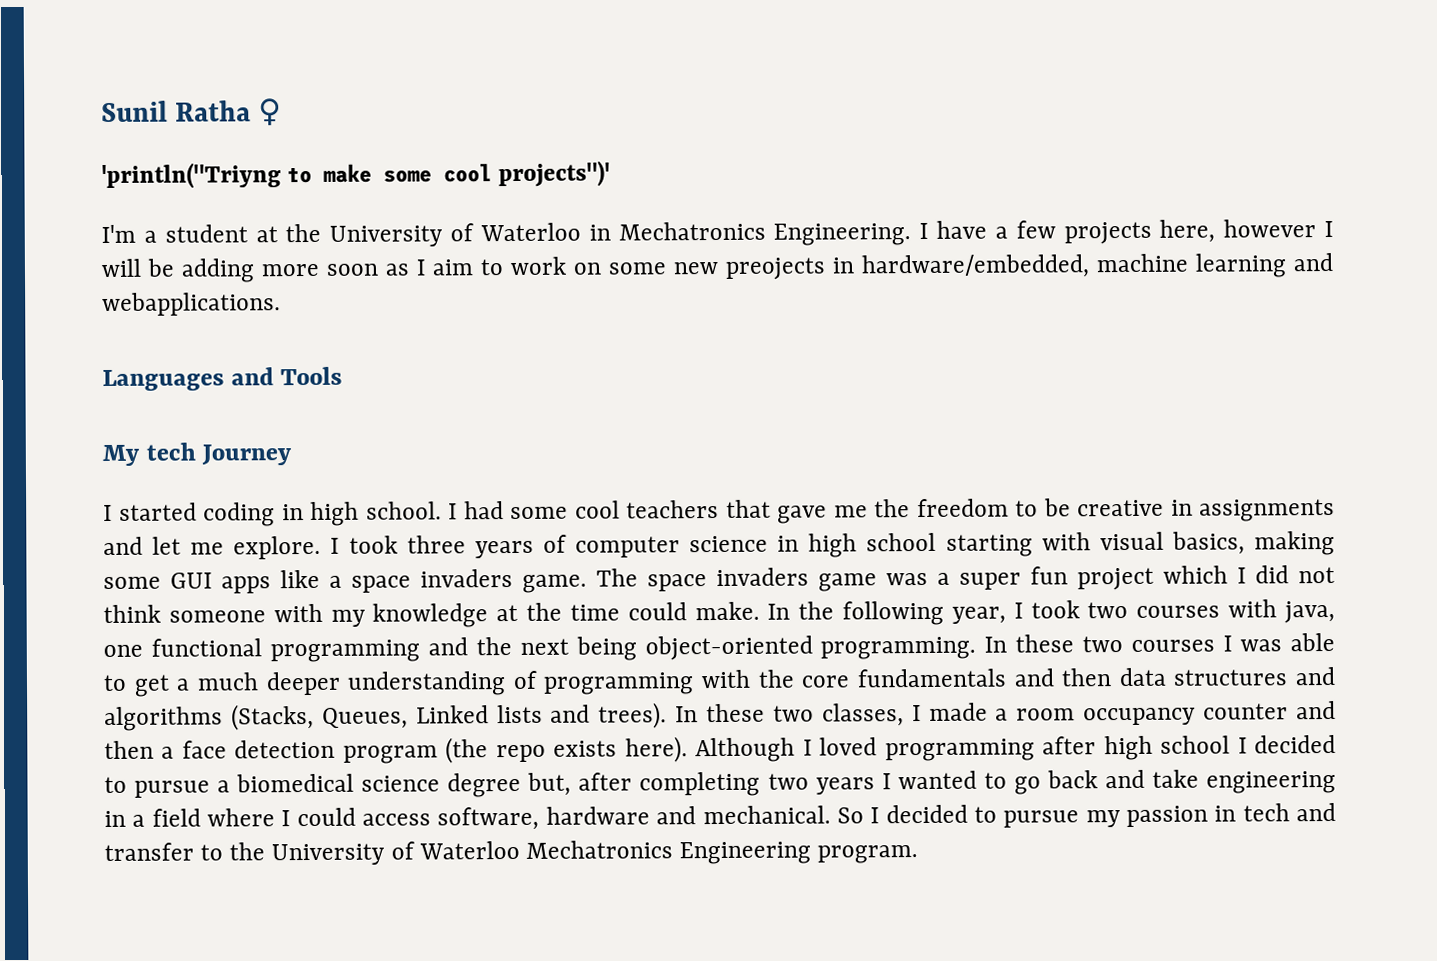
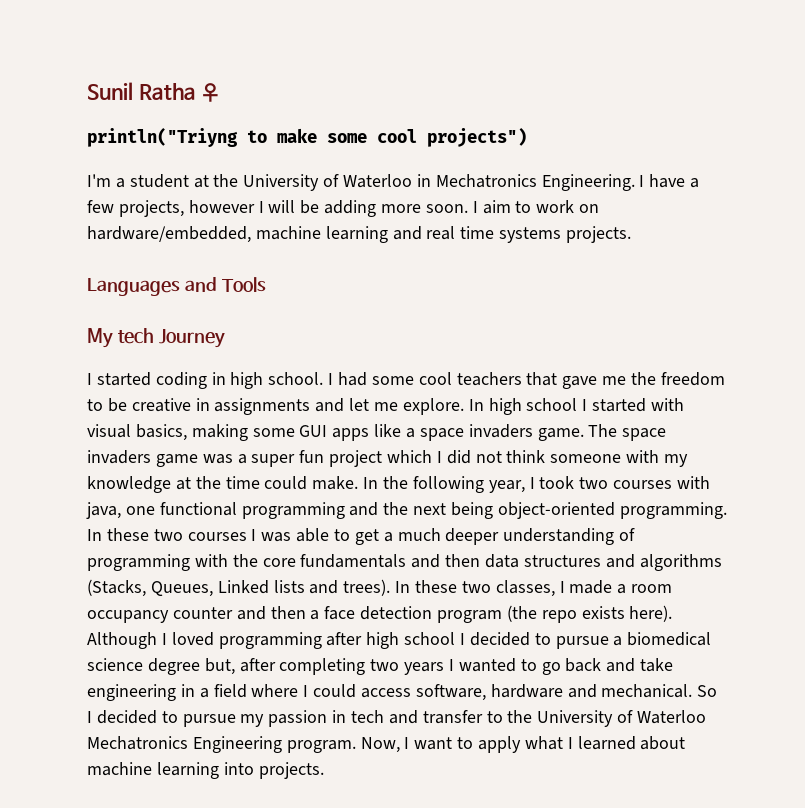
- 'println("Triyng to make some cool projects")'
+ println("Triyng to make some cool projects")
- I have a few projects here, however I will be adding more soon as I aim to work on some new preojects in hardware/embedded, machine learning and webapplications.
+ I have a few projects, however I will be adding more soon. I aim to work on hardware/embedded, machine learning and real time systems projects.
- I took three years of computer science in high school starting with visual basics, making some GUI apps like a space invaders game.
+ In high school I started with visual basics, making some GUI apps like a space invaders game.
+ Now, I want to apply what I learned about machine learning into projects.

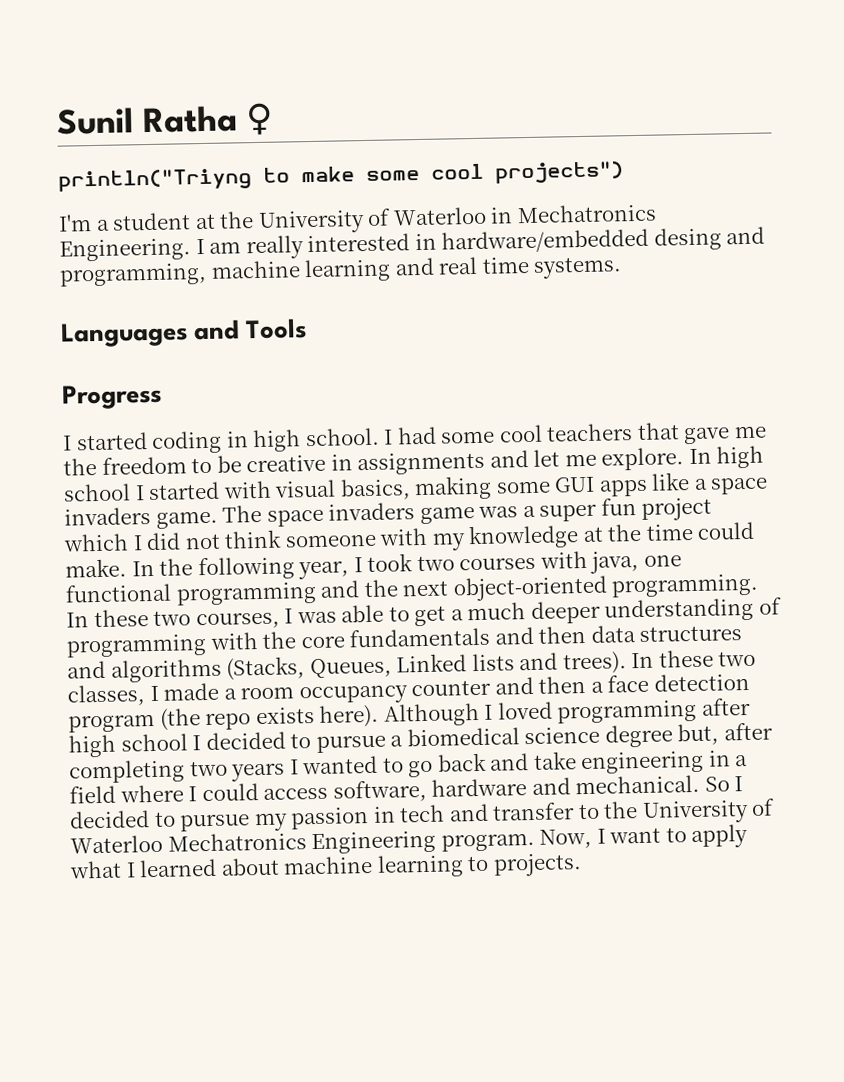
- I have a few projects, however I will be adding more soon. I aim to work on hardware/embedded, machine learning and real time systems projects.
+ I am really interested in hardware/embedded desing and programming, machine learning and real time systems.
- My tech Journey
+ Progress
- In the following year, I took two courses with java, one functional programming and the next being object-oriented programming.
+ In the following year, I took two courses with java, one functional programming and the next object-oriented programming.
- In these two courses I was able to get a much deeper understanding of programming with the core fundamentals and then data structures and algorithms (Stacks, Queues, Linked lists and trees).
+ In these two courses, I was able to get a much deeper understanding of programming with the core fundamentals and then data structures and algorithms (Stacks, Queues, Linked lists and trees).
- Now, I want to apply what I learned about machine learning into projects.
+ Now, I want to apply what I learned about machine learning to projects.

